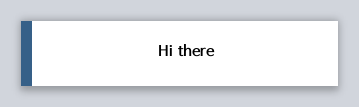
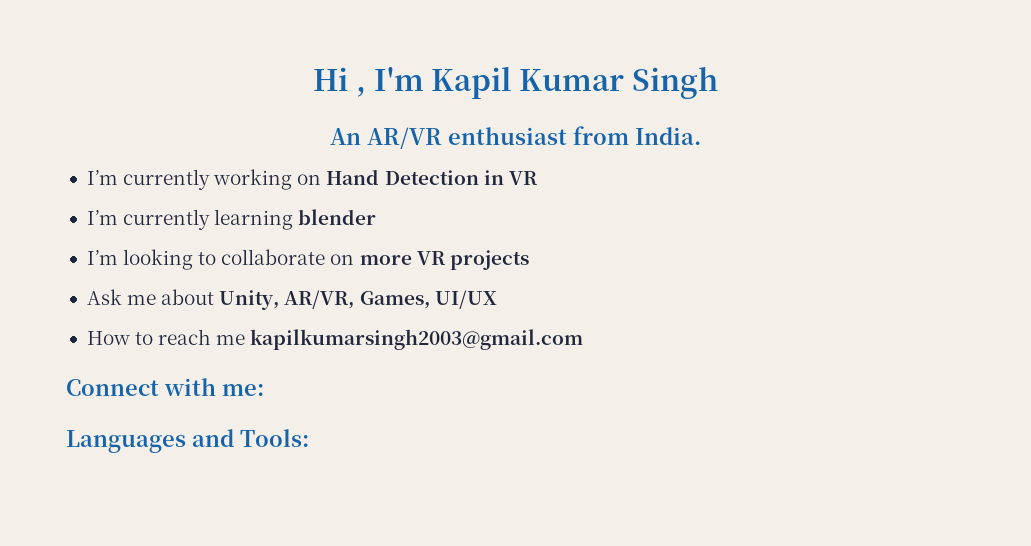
- Hi there
+ Hi , I'm Kapil Kumar Singh
+ An AR/VR enthusiast from India.
+ I’m currently working on Hand Detection in VR
+ I’m currently learning blender
+ I’m looking to collaborate on more VR projects
+ Ask me about Unity, AR/VR, Games, UI/UX
+ How to reach me kapilkumarsingh2003@gmail.com
+ Connect with me:
+ Languages and Tools:

